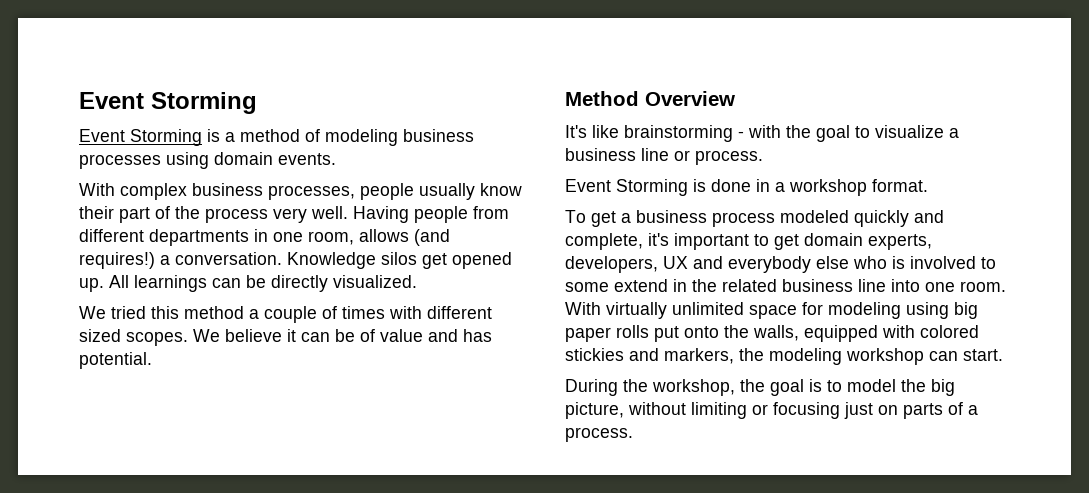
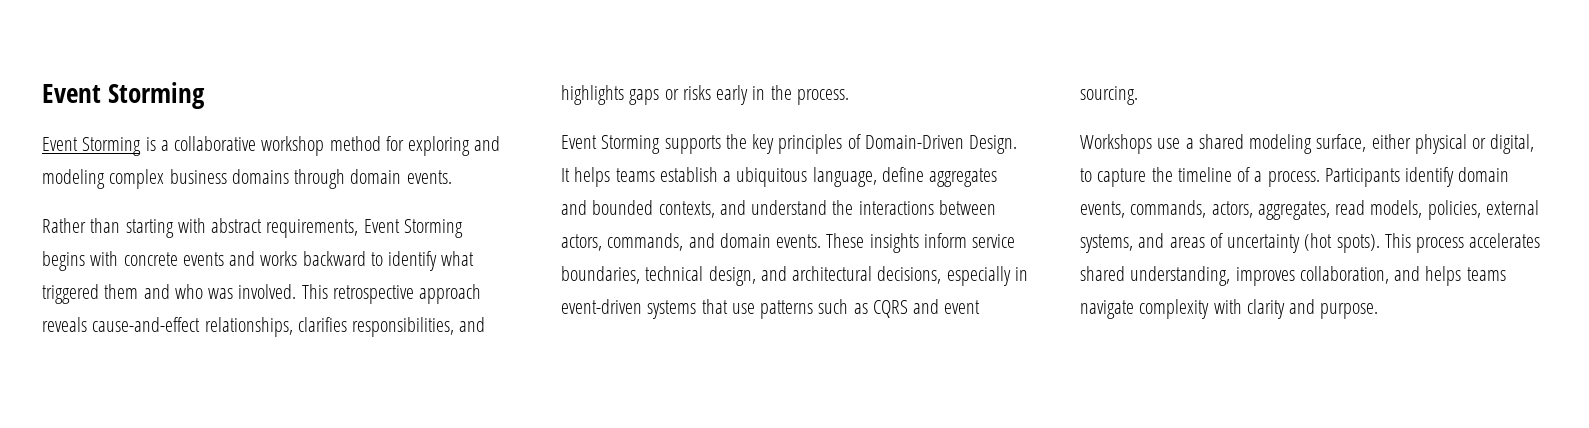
- Event Storming is a method of modeling business processes using domain events.
- With complex business processes, people usually know their part of the process very well. Having people from different departments in one room, allows (and requires!) a conversation. Knowledge silos get opened up. All learnings can be directly visualized.
- We tried this method a couple of times with different sized scopes. We believe it can be of value and has potential.
- Method Overview
- It's like brainstorming - with the goal to visualize a business line or process.
- Event Storming is done in a workshop format.
- To get a business process modeled quickly and complete, it's important to get domain experts, developers, UX and everybody else who is involved to some extend in the related business line into one room. With virtually unlimited space for modeling using big paper rolls put onto the walls, equipped with colored stickies and markers, the modeling workshop can start.
- During the workshop, the goal is to model the big picture, without limiting or focusing just on parts of a process.
+ Event Storming is a collaborative workshop method for exploring and modeling complex business domains through domain events.
+ Rather than starting with abstract requirements, Event Storming begins with concrete events and works backward to identify what triggered them and who was involved. This retrospective approach reveals cause-and-effect relationships, clarifies responsibilities, and highlights gaps or risks early in the process.
+ Event Storming supports the key principles of Domain-Driven Design. It helps teams establish a ubiquitous language, define aggregates and bounded contexts, and understand the interactions between actors, commands, and domain events. These insights inform service boundaries, technical design, and architectural decisions, especially in event-driven systems that use patterns such as CQRS and event sourcing.
+ Workshops use a shared modeling surface, either physical or digital, to capture the timeline of a process. Participants identify domain events, commands, actors, aggregates, read models, policies, external systems, and areas of uncertainty (hot spots). This process accelerates shared understanding, improves collaboration, and helps teams navigate complexity with clarity and purpose.

